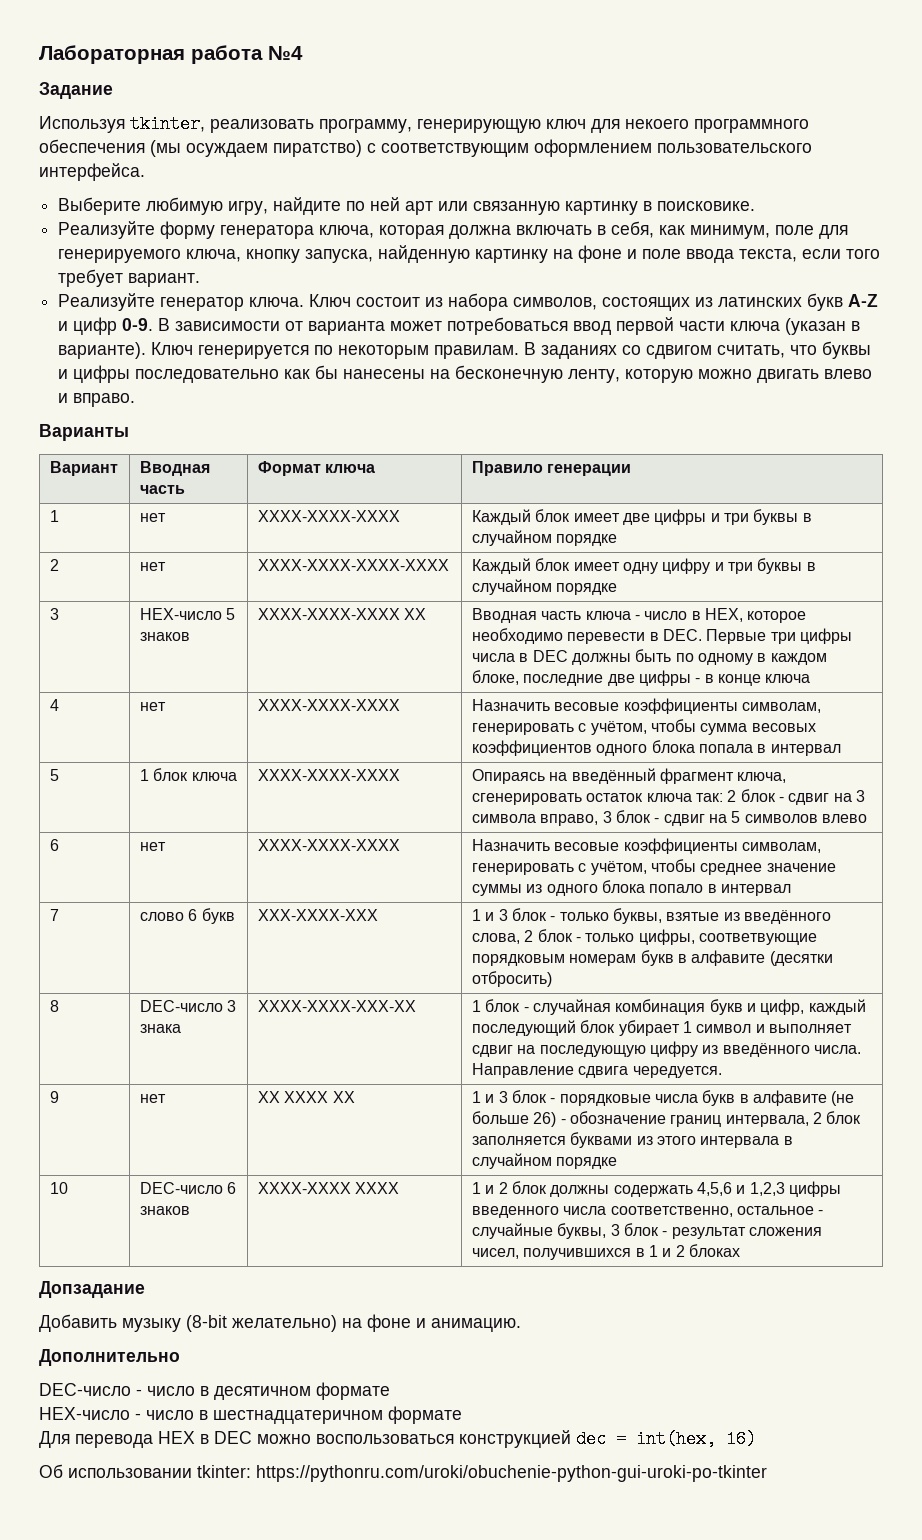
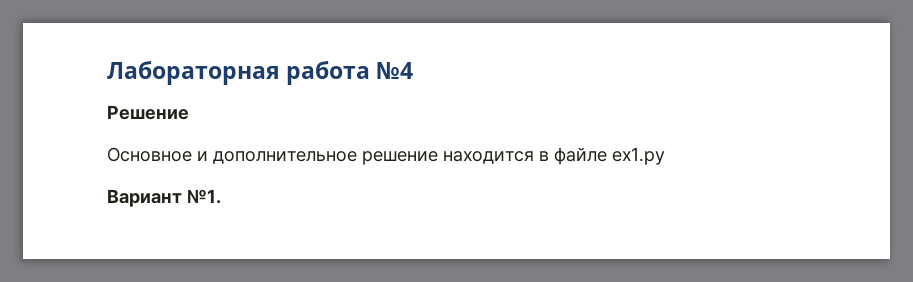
- Задание
- Используя tkinter, реализовать программу, генерирующую ключ для некоего программного обеспечения (мы осуждаем пиратство) с соответствующим оформлением пользовательского интерфейса.
- Выберите любимую игру, найдите по ней арт или связанную картинку в поисковике.
- Реализуйте форму генератора ключа, которая должна включать в себя, как минимум, поле для генерируемого ключа, кнопку запуска, найденную картинку на фоне и поле ввода текста, если того требует вариант.
- Реализуйте генератор ключа. Ключ состоит из набора символов, состоящих из латинских букв A-Z и цифр 0-9. В зависимости от варианта может потребоваться ввод первой части ключа (указан в варианте). Ключ генерируется по некоторым правилам. В заданиях со сдвигом считать, что буквы и цифры последовательно как бы нанесены на бесконечную ленту, которую можно двигать влево и вправо.
- Варианты
- Вариант | Вводная часть | Формат ключа | Правило генерации
- 1 | нет | XXXX-XXXX-XXXX | Каждый блок имеет две цифры и три буквы в случайном порядке
- 2 | нет | XXXX-XXXX-XXXX-XXXX | Каждый блок имеет одну цифру и три буквы в случайном порядке
- 3 | HEX-число 5 знаков | XXXX-XXXX-XXXX XX | Вводная часть ключа - число в HEX, которое необходимо перевести в DEC. Первые три цифры числа в DEC должны быть по одному в каждом блоке, последние две цифры - в конце ключа
- 4 | нет | XXXX-XXXX-XXXX | Назначить весовые коэффициенты символам, генерировать с учётом, чтобы сумма весовых коэффициентов одного блока попала в интервал
- 5 | 1 блок ключа | XXXX-XXXX-XXXX | Опираясь на введённый фрагмент ключа, сгенерировать остаток ключа так: 2 блок - сдвиг на 3 символа вправо, 3 блок - сдвиг на 5 символов влево
- 6 | нет | XXXX-XXXX-XXXX | Назначить весовые коэффициенты символам, генерировать с учётом, чтобы среднее значение суммы из одного блока попало в интервал
- 7 | слово 6 букв | XXX-XXXX-XXX | 1 и 3 блок - только буквы, взятые из введённого слова, 2 блок - только цифры, соответвующие порядковым номерам букв в алфавите (десятки отбросить)
- 8 | DEC-число 3 знака | XXXX-XXXX-XXX-XX | 1 блок - случайная комбинация букв и цифр, каждый последующий блок убирает 1 символ и выполняет сдвиг на последующую цифру из введённого числа. Направление сдвига чередуется.
- 9 | нет | XX XXXX XX | 1 и 3 блок - порядковые числа букв в алфавите (не больше 26) - обозначение границ интервала, 2 блок заполняется буквами из этого интервала в случайном порядке
- 10 | DEC-число 6 знаков | XXXX-XXXX XXXX | 1 и 2 блок должны содержать 4,5,6 и 1,2,3 цифры введенного числа соответственно, остальное - случайные буквы, 3 блок - результат сложения чисел, получившихся в 1 и 2 блоках
- Допзадание
- Добавить музыку (8-bit желательно) на фоне и анимацию.
- Дополнительно
- DEC-число - число в десятичном формате
- HEX-число - число в шестнадцатеричном формате
- Для перевода HEX в DEC можно воспользоваться конструкцией dec = int(hex, 16)
- Об использовании tkinter: https://pythonru.com/uroki/obuchenie-python-gui-uroki-po-tkinter
+ Решение
+ Основное и дополнительное решение находится в файле ex1.py
+ Вариант №1.

